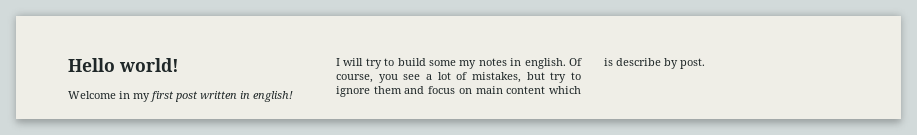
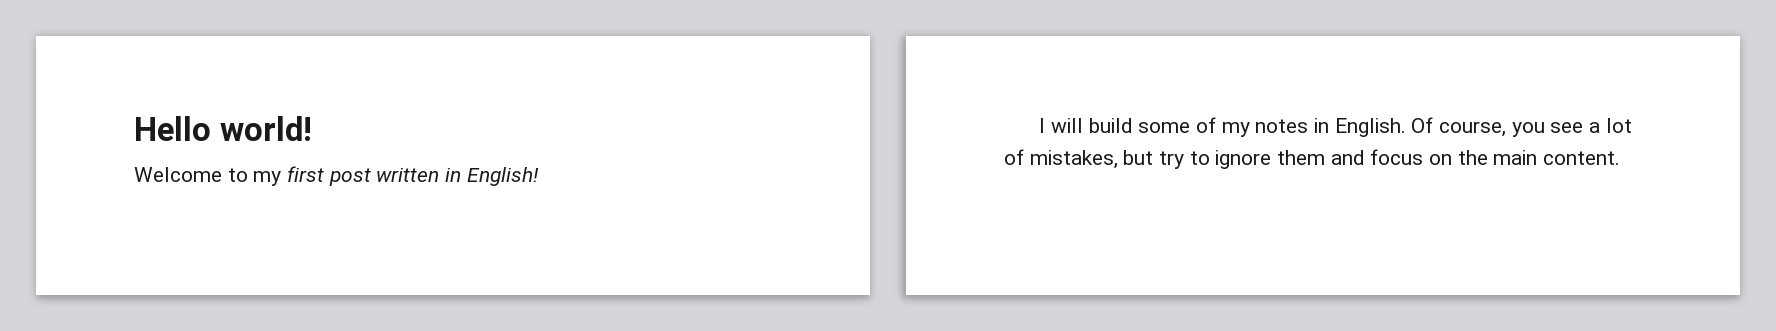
- Welcome in my first post written in english!
+ Welcome to my first post written in English!
- I will try to build some my notes in english.
+ I will build some of my notes in English.
- Of course, you see a lot of mistakes, but try to ignore them and focus on main content which is describe by post.
+ Of course, you see a lot of mistakes, but try to ignore them and focus on the main content.

